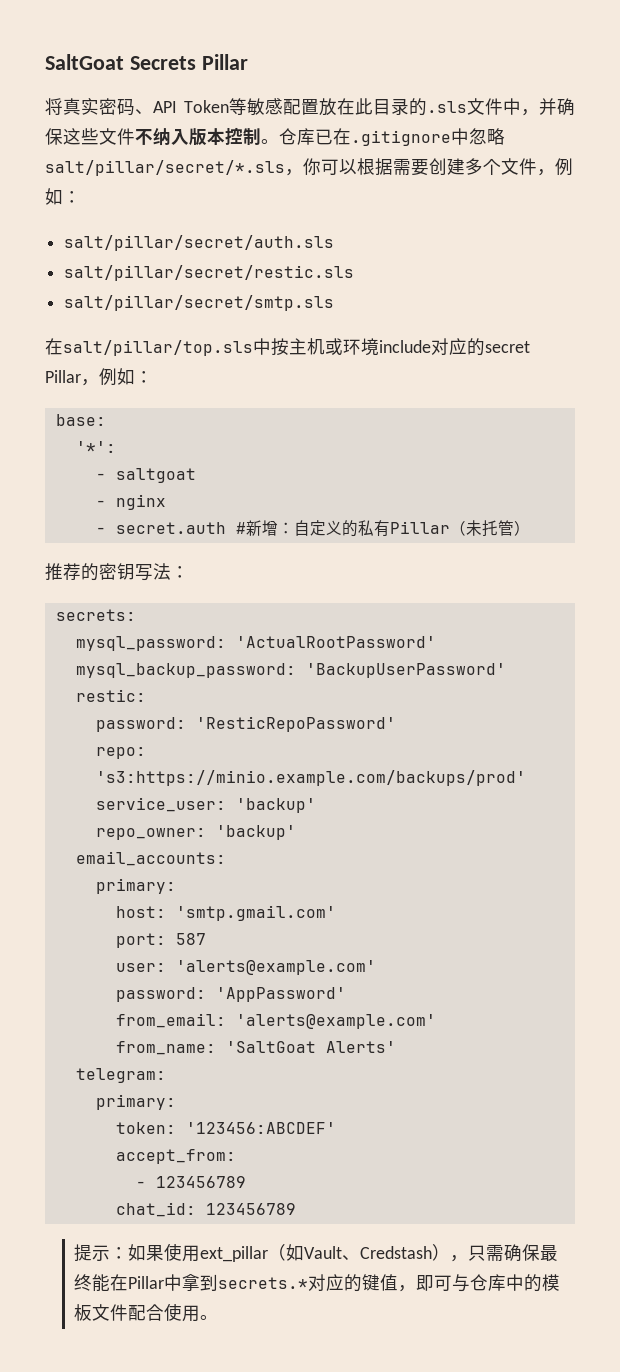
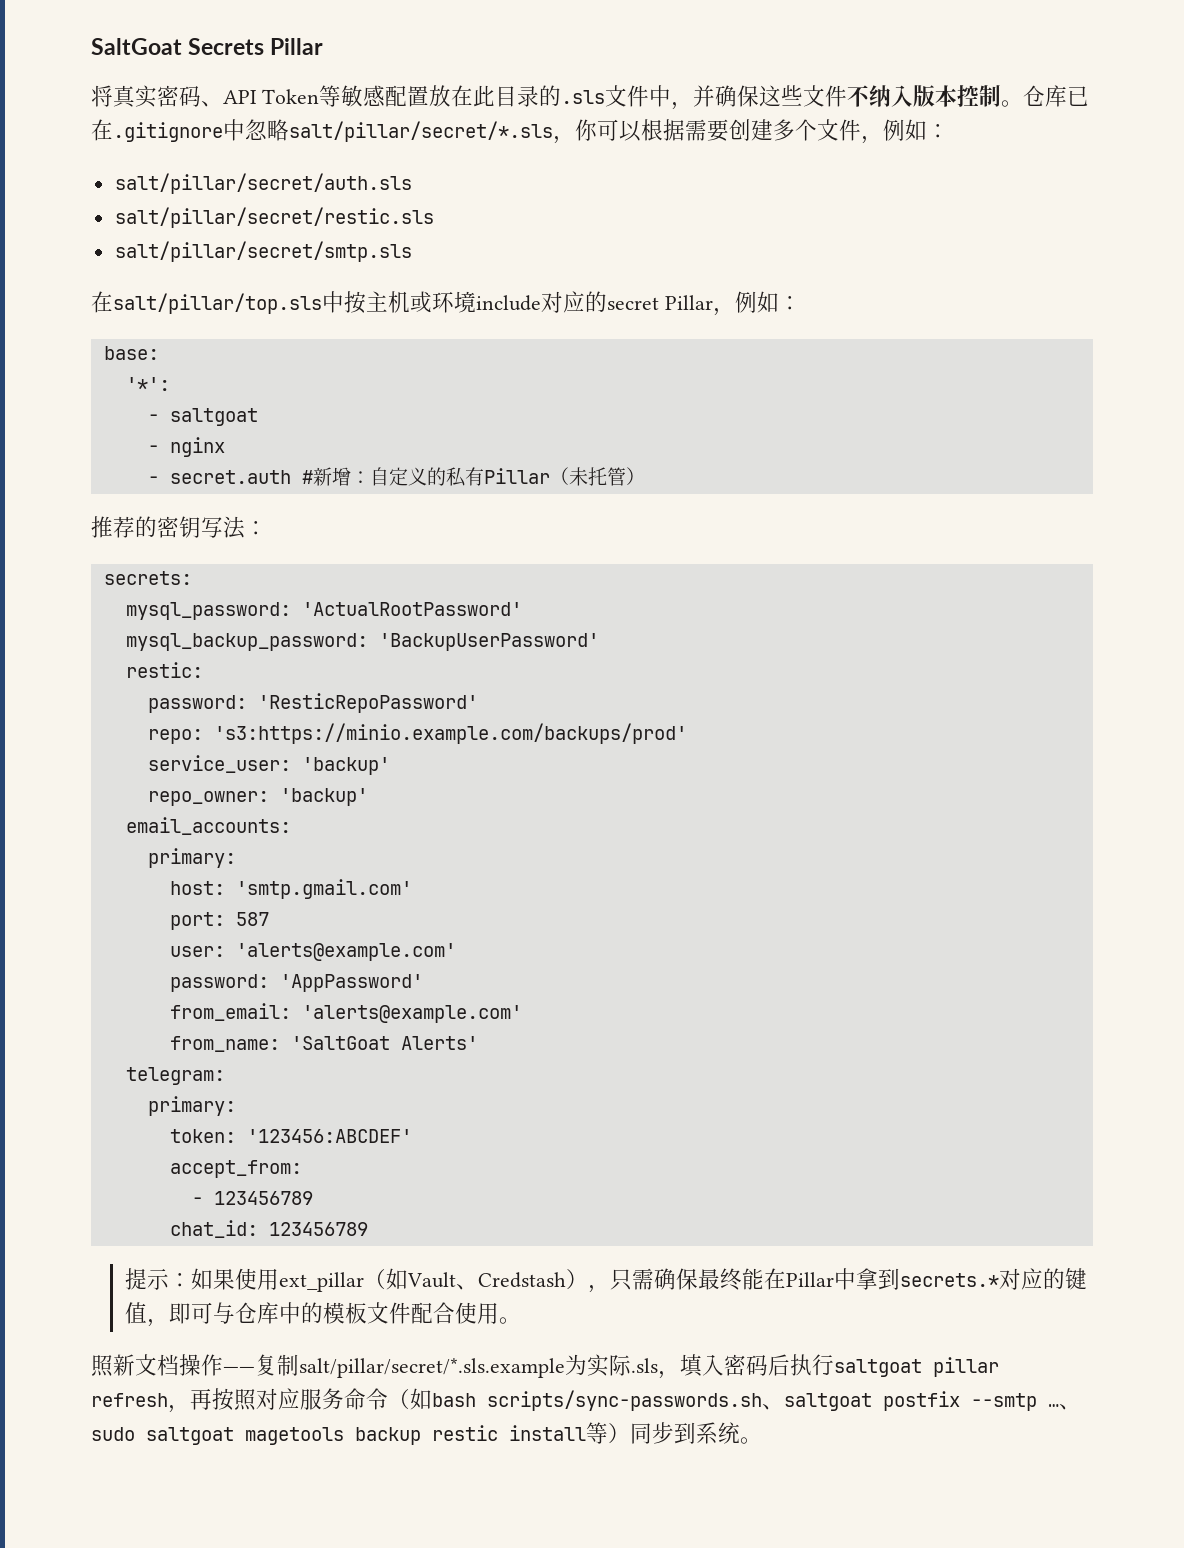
+ 照新文档操作——复制salt/pillar/secret/*.sls.example为实际.sls，填入密码后执行saltgoat pillar refresh，再按照对应服务命令（如bash scripts/sync-passwords.sh、saltgoat postfix --smtp …、sudo saltgoat magetools backup restic install等）同步到系统。

